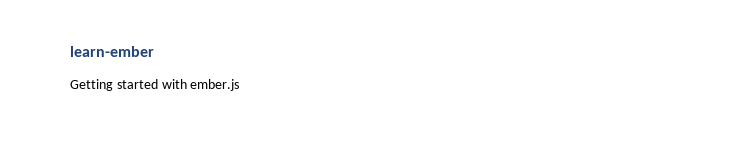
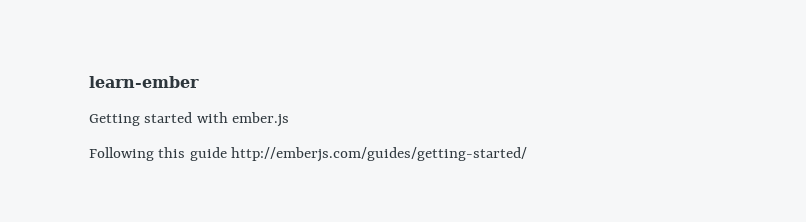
+ Following this guide http://emberjs.com/guides/getting-started/

